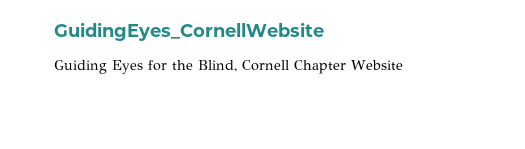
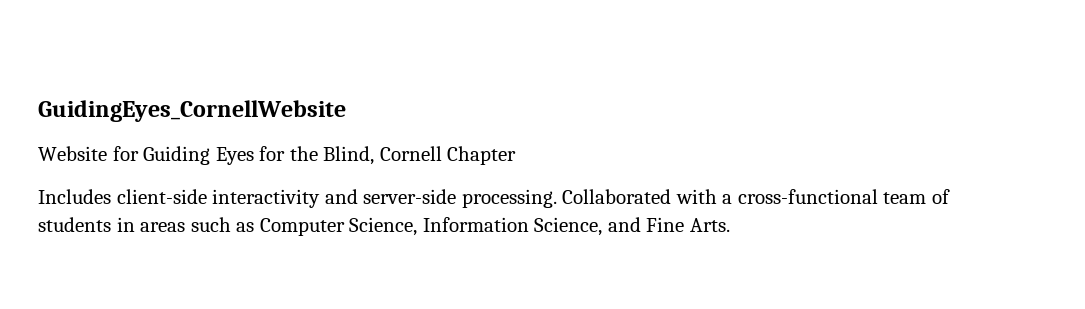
- Guiding Eyes for the Blind, Cornell Chapter Website
+ Website for Guiding Eyes for the Blind, Cornell Chapter
+ Includes client-side interactivity and server-side processing. Collaborated with a cross-functional team of students in areas such as Computer Science, Information Science, and Fine Arts.

